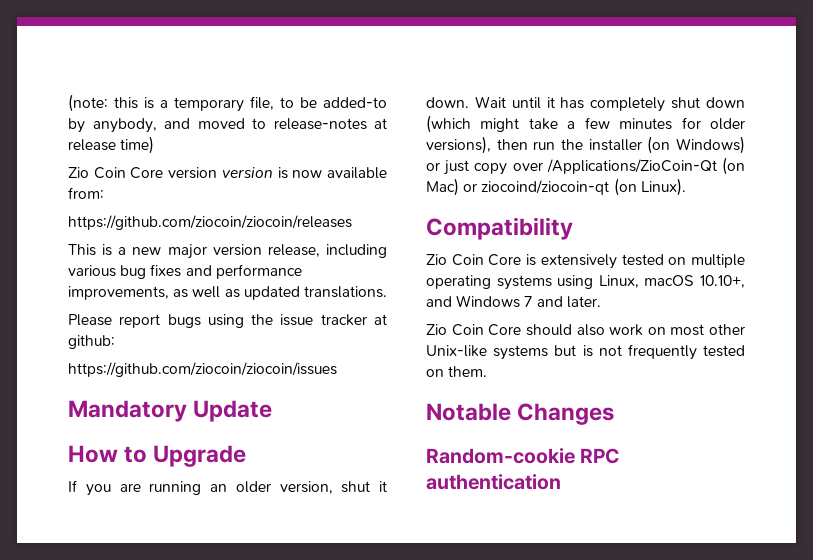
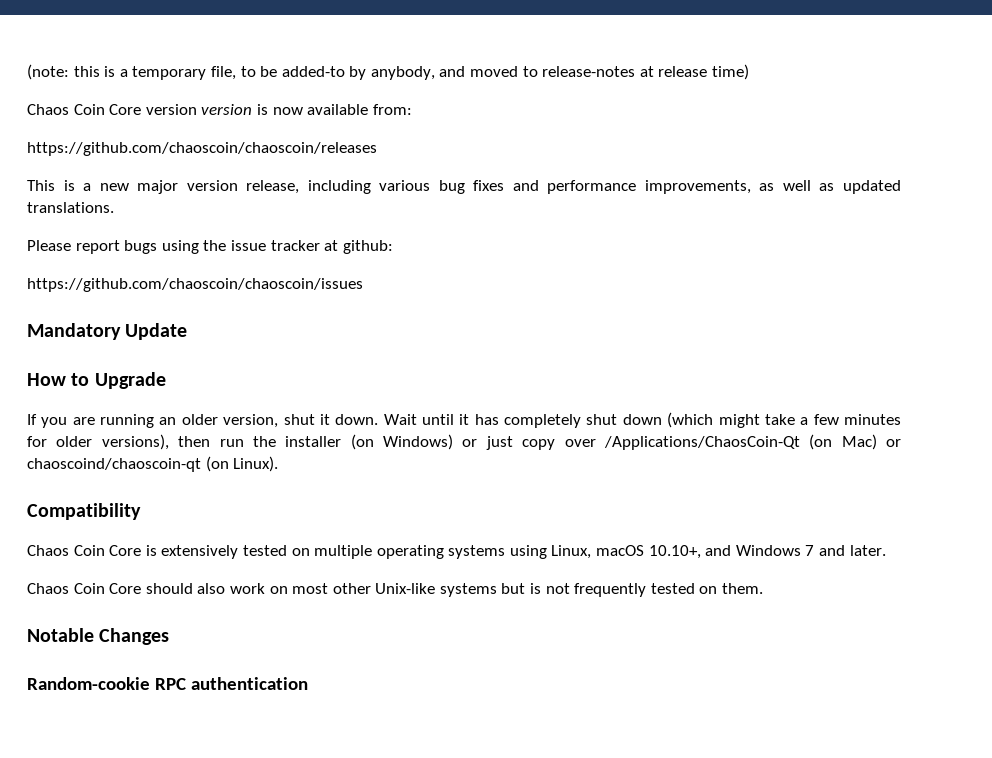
- Zio Coin Core version version is now available from:
+ Chaos Coin Core version version is now available from:
- https://github.com/ziocoin/ziocoin/releases
+ https://github.com/chaoscoin/chaoscoin/releases
- https://github.com/ziocoin/ziocoin/issues
+ https://github.com/chaoscoin/chaoscoin/issues
- Wait until it has completely shut down (which might take a few minutes for older versions), then run the installer (on Windows) or just copy over /Applications/ZioCoin-Qt (on Mac) or ziocoind/ziocoin-qt (on Linux).
+ Wait until it has completely shut down (which might take a few minutes for older versions), then run the installer (on Windows) or just copy over /Applications/ChaosCoin-Qt (on Mac) or chaoscoind/chaoscoin-qt (on Linux).
- Zio Coin Core is extensively tested on multiple operating systems using Linux, macOS 10.10+, and Windows 7 and later.
+ Chaos Coin Core is extensively tested on multiple operating systems using Linux, macOS 10.10+, and Windows 7 and later.
- Zio Coin Core should also work on most other Unix-like systems but is not frequently tested on them.
+ Chaos Coin Core should also work on most other Unix-like systems but is not frequently tested on them.

